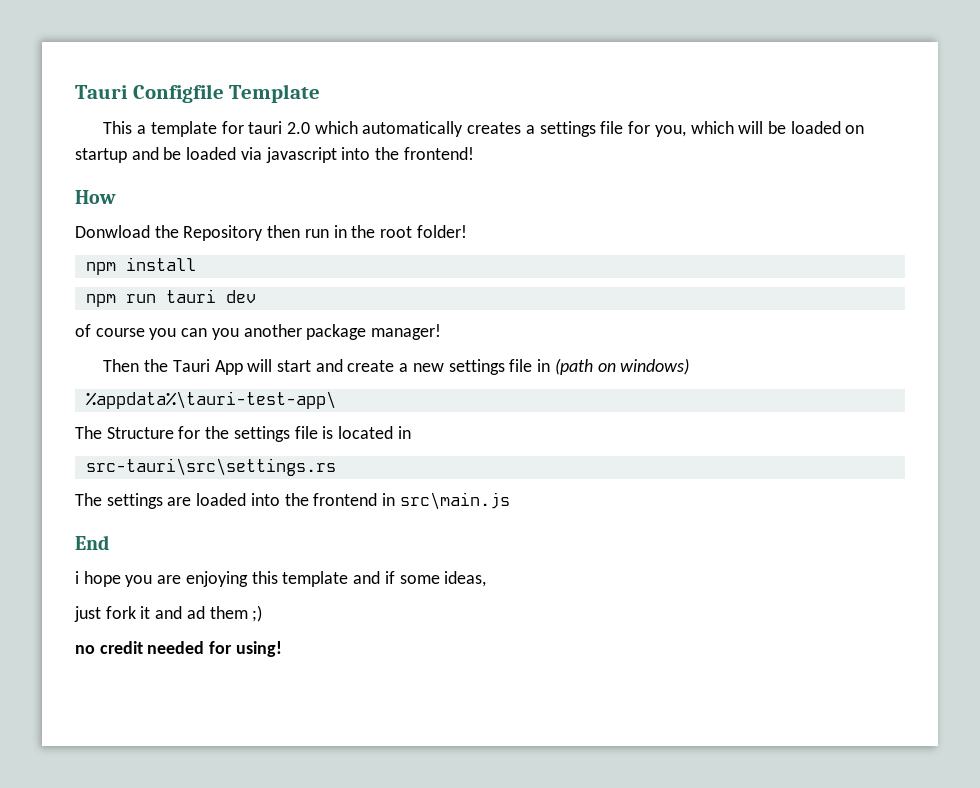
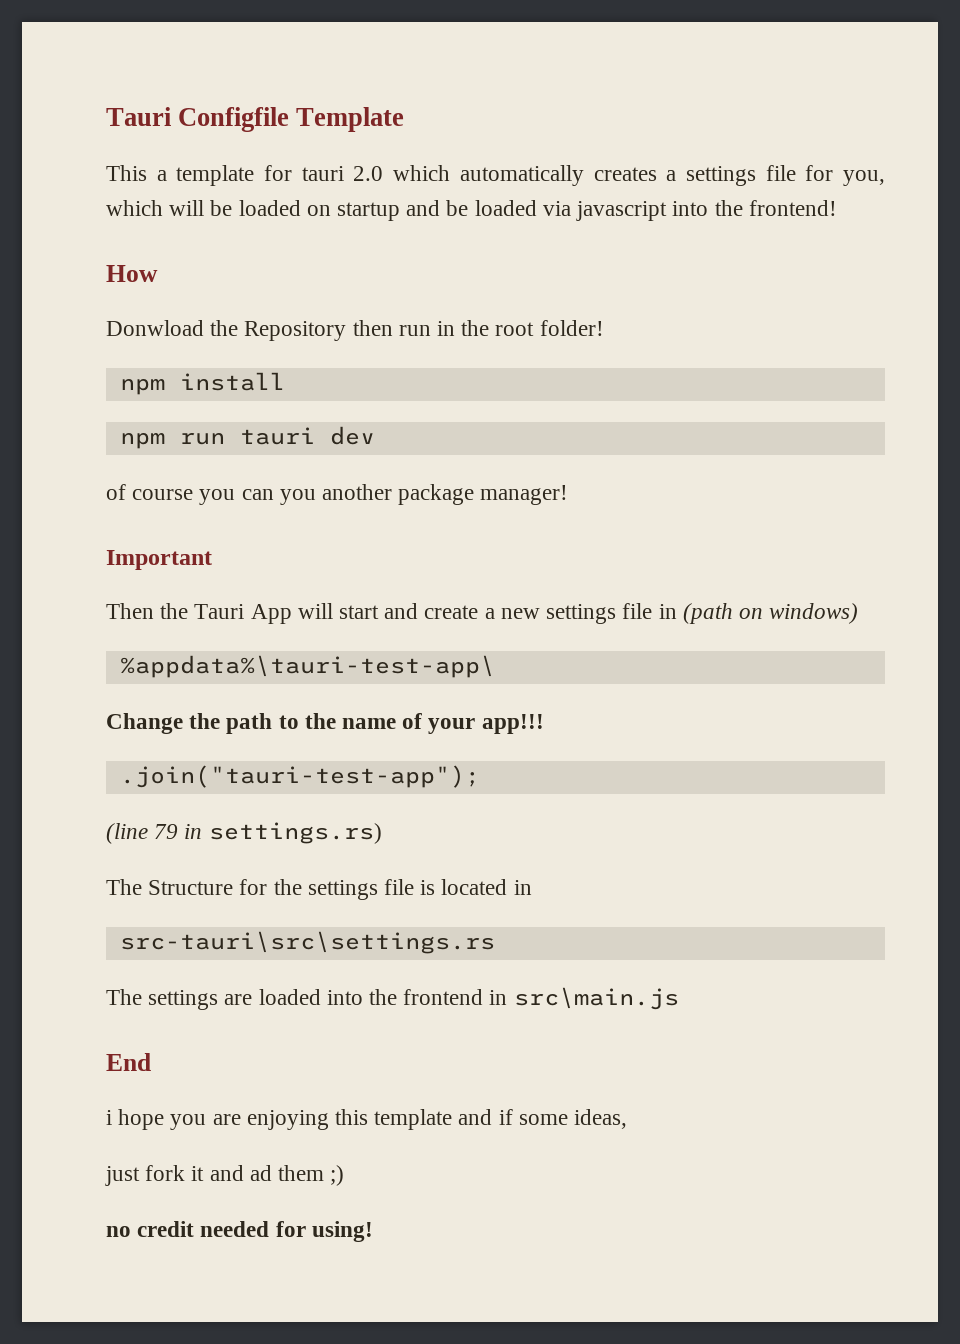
+ Important
+ Change the path to the name of your app!!!
+ .join("tauri-test-app");
+ (line 79 in settings.rs)

